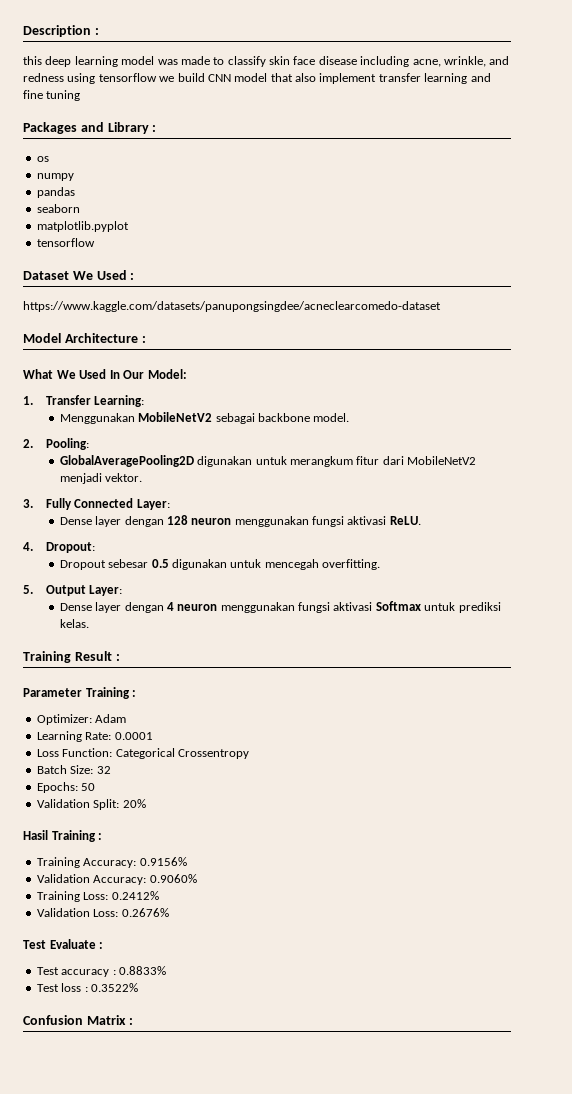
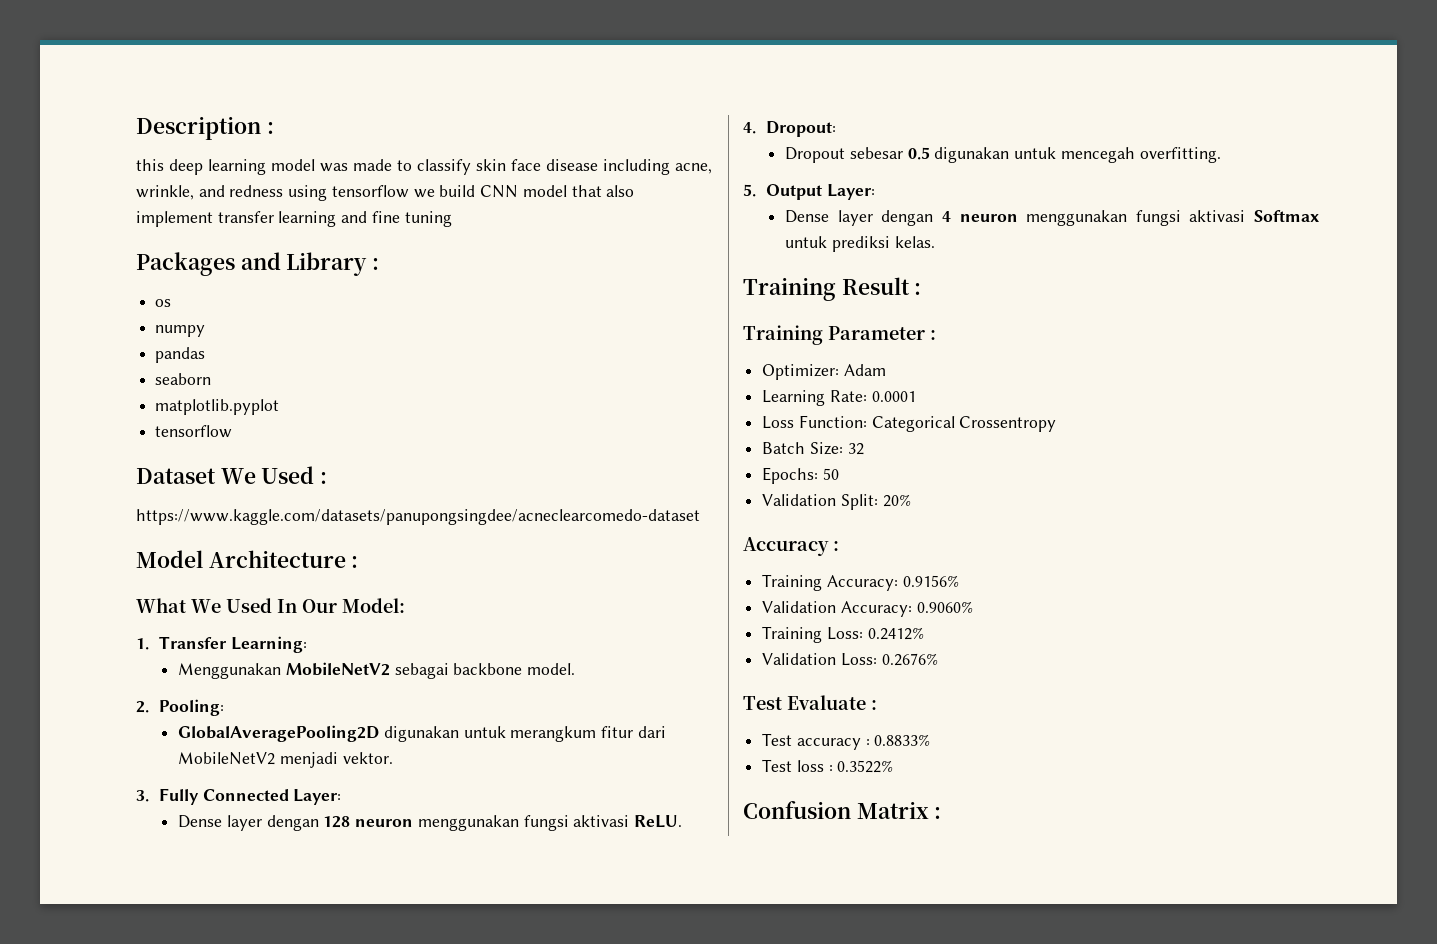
- Parameter Training :
+ Training Parameter :
- Hasil Training :
+ Accuracy :

